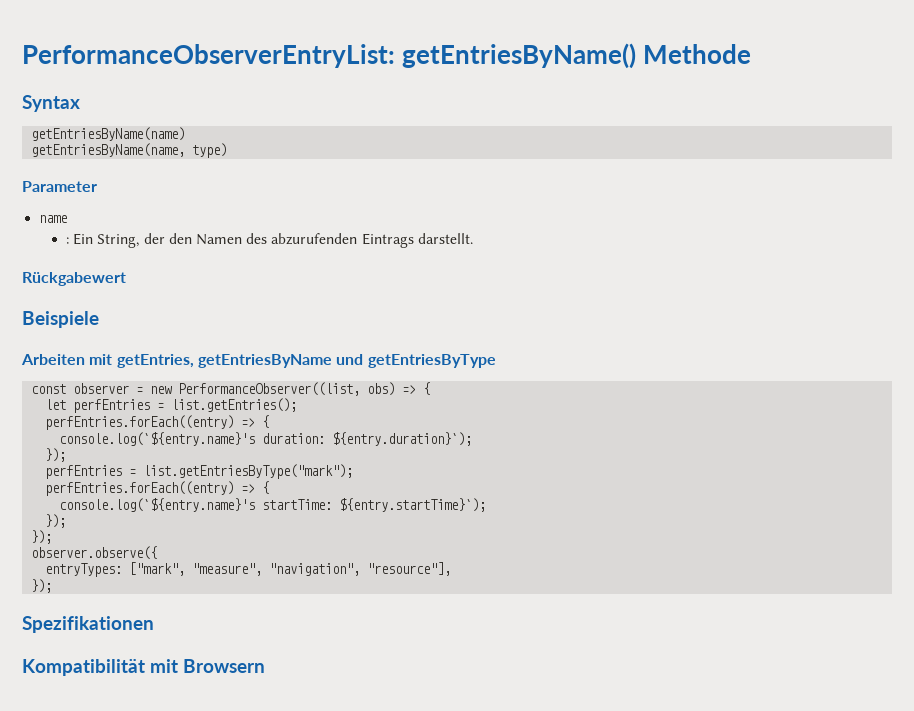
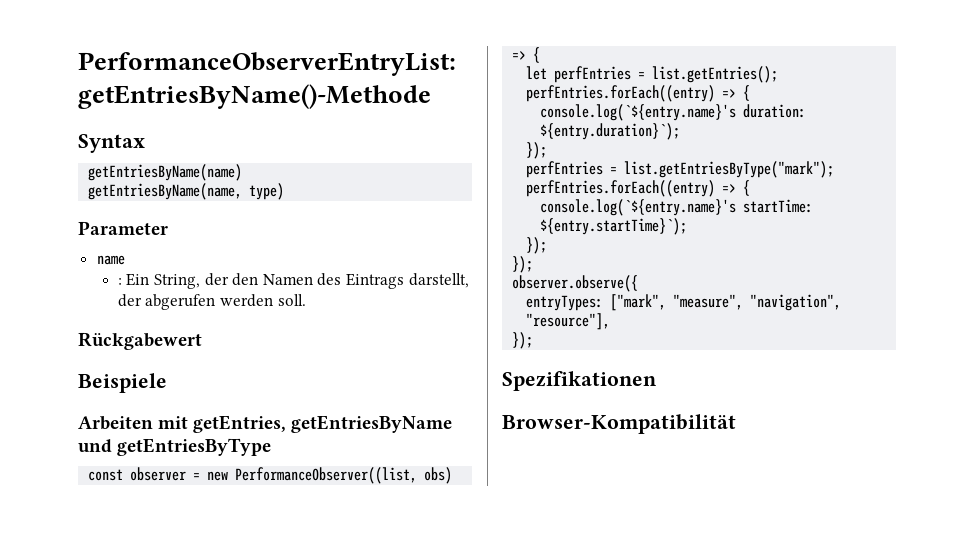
- PerformanceObserverEntryList: getEntriesByName() Methode
+ PerformanceObserverEntryList: getEntriesByName()-Methode
- : Ein String, der den Namen des abzurufenden Eintrags darstellt.
+ : Ein String, der den Namen des Eintrags darstellt, der abgerufen werden soll.
- Kompatibilität mit Browsern
+ Browser-Kompatibilität

